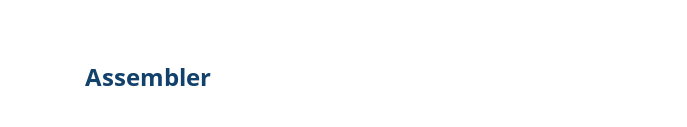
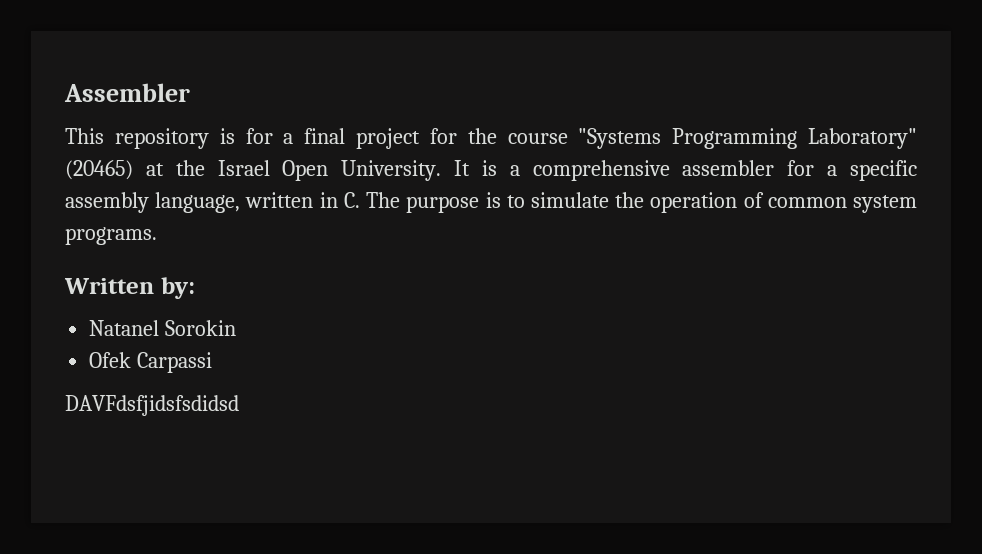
+ This repository is for a final project for the course "Systems Programming Laboratory" (20465) at the Israel Open University. It is a comprehensive assembler for a specific assembly language, written in C. The purpose is to simulate the operation of common system programs.
+ Written by:
+ Natanel Sorokin
+ Ofek Carpassi
+ DAVFdsfjidsfsdidsd

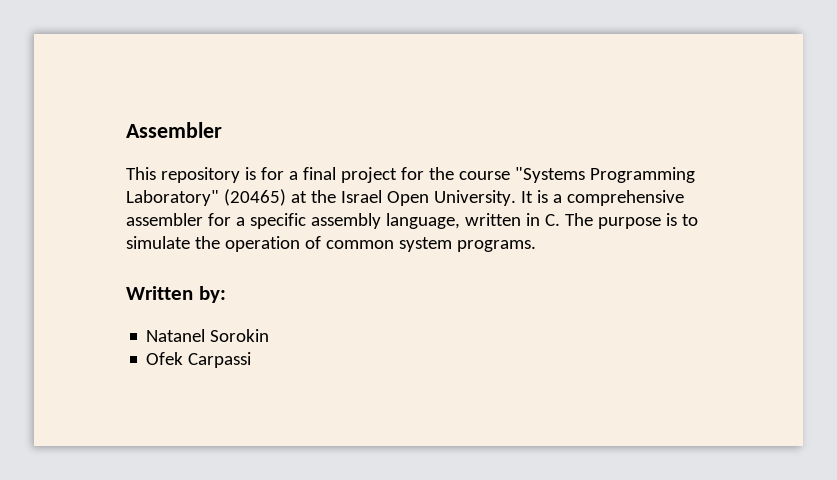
- DAVFdsfjidsfsdidsd

